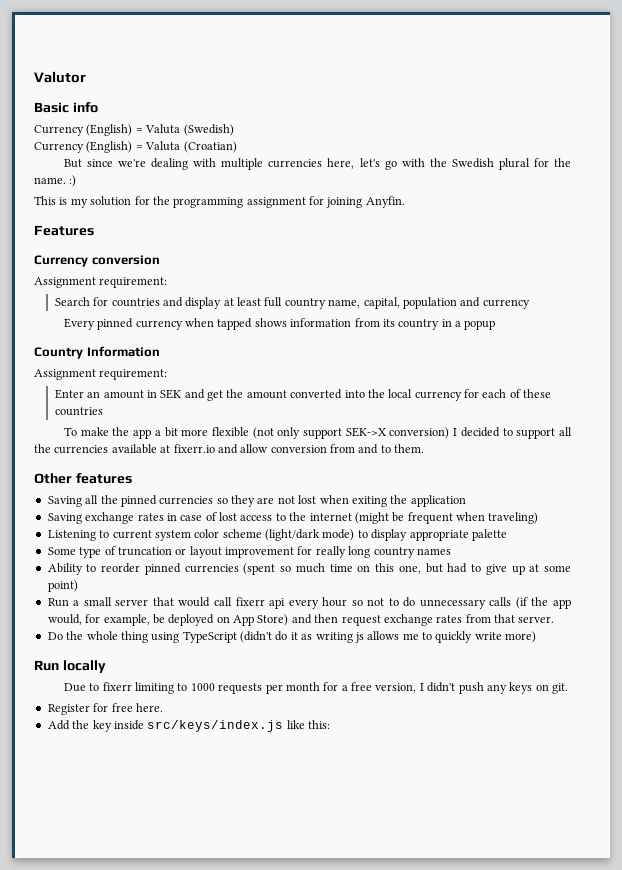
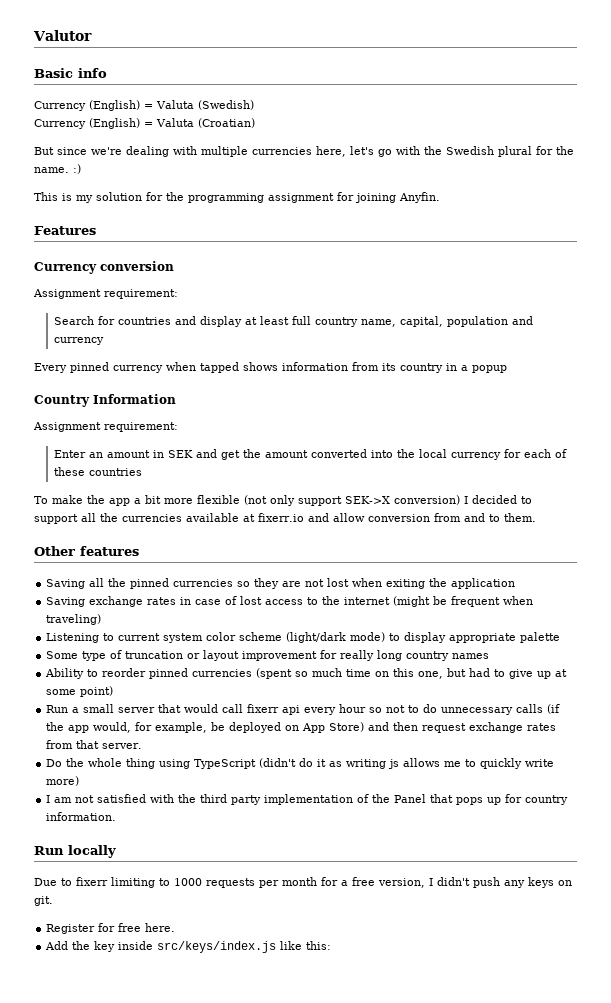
+ I am not satisfied with the third party implementation of the Panel that pops up for country information.

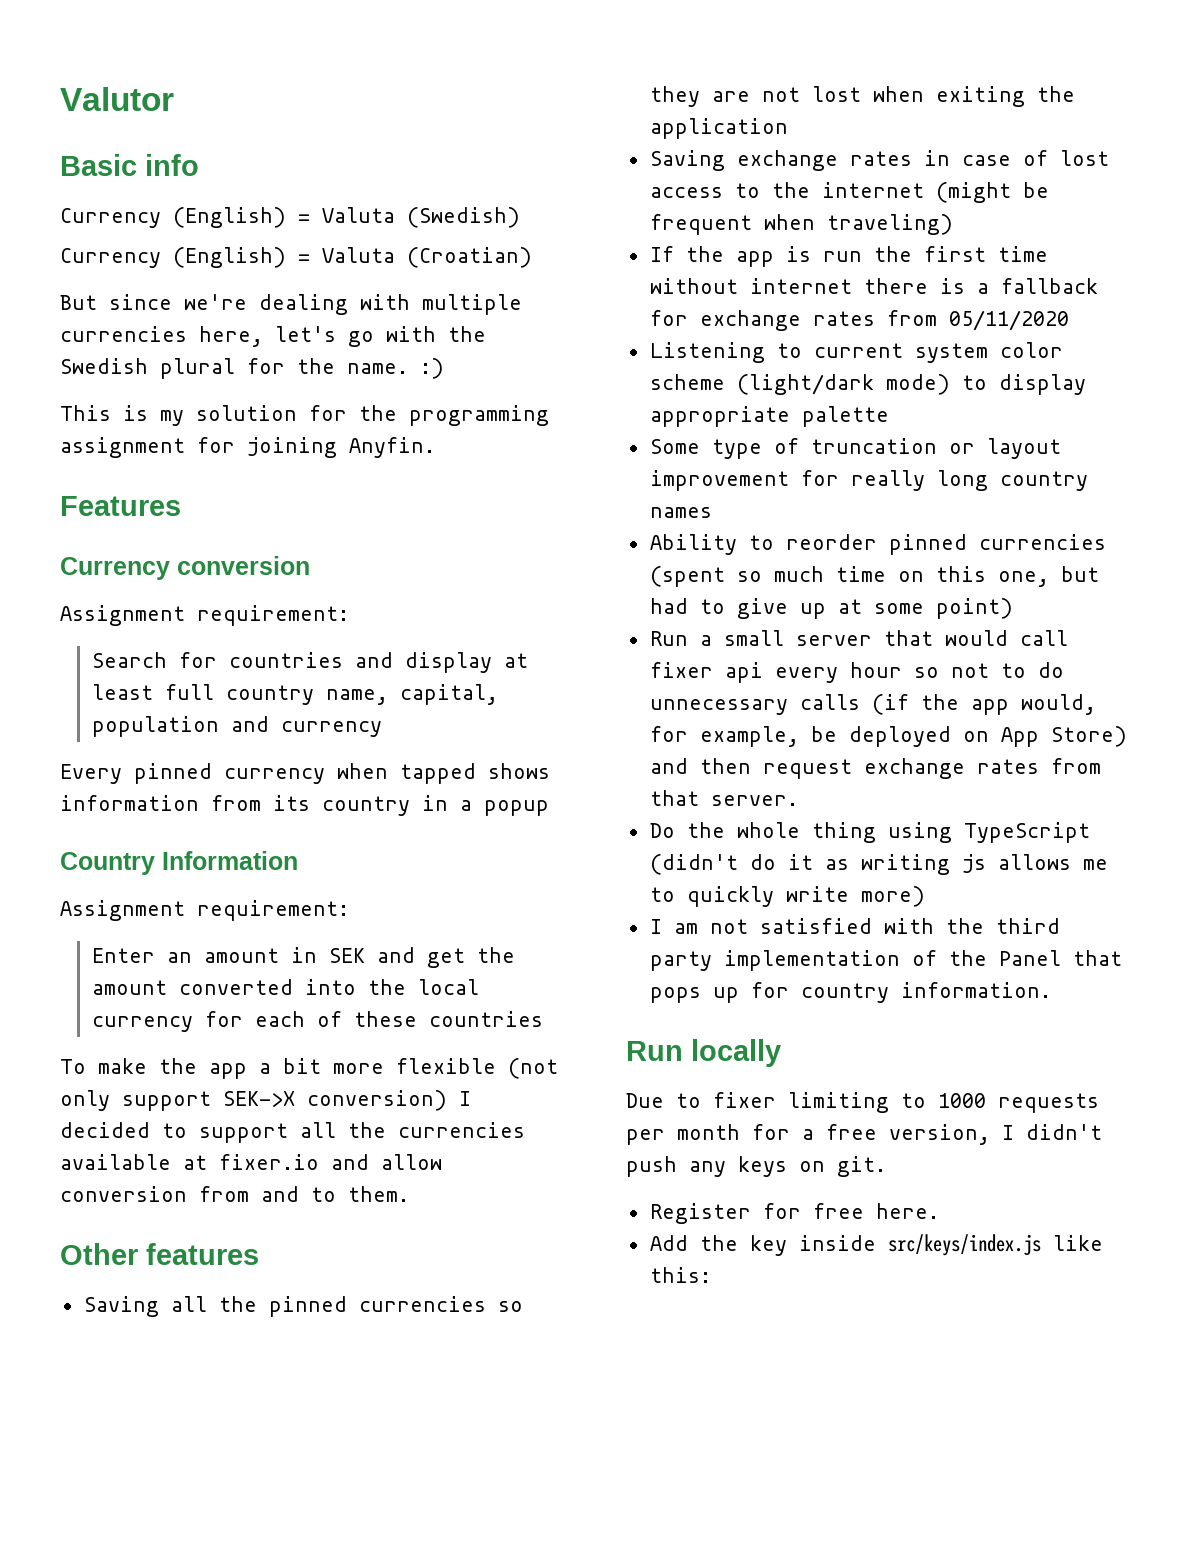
- To make the app a bit more flexible (not only support SEK->X conversion) I decided to support all the currencies available at fixerr.io and allow conversion from and to them.
+ To make the app a bit more flexible (not only support SEK->X conversion) I decided to support all the currencies available at fixer.io and allow conversion from and to them.
+ If the app is run the first time without internet there is a fallback for exchange rates from 05/11/2020
- Run a small server that would call fixerr api every hour so not to do unnecessary calls (if the app would, for example, be deployed on App Store) and then request exchange rates from that server.
+ Run a small server that would call fixer api every hour so not to do unnecessary calls (if the app would, for example, be deployed on App Store) and then request exchange rates from that server.
- Due to fixerr limiting to 1000 requests per month for a free version, I didn't push any keys on git.
+ Due to fixer limiting to 1000 requests per month for a free version, I didn't push any keys on git.

